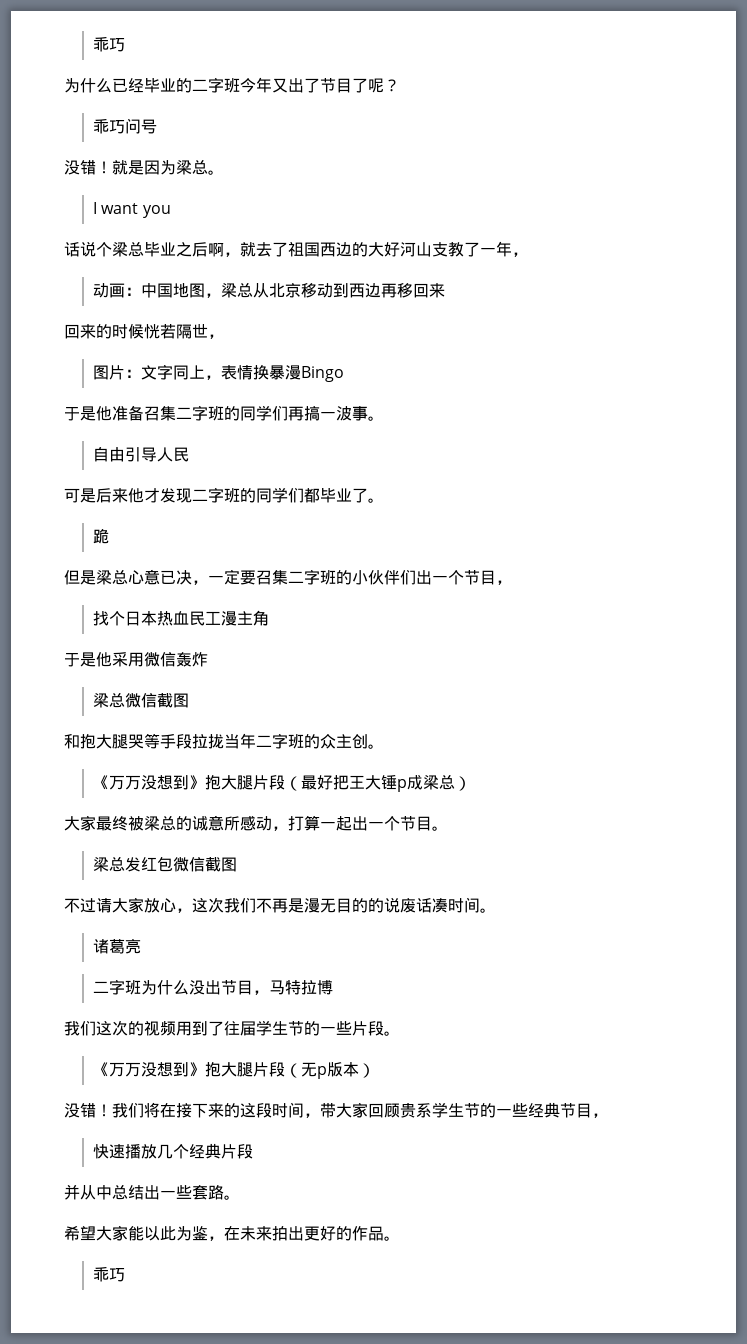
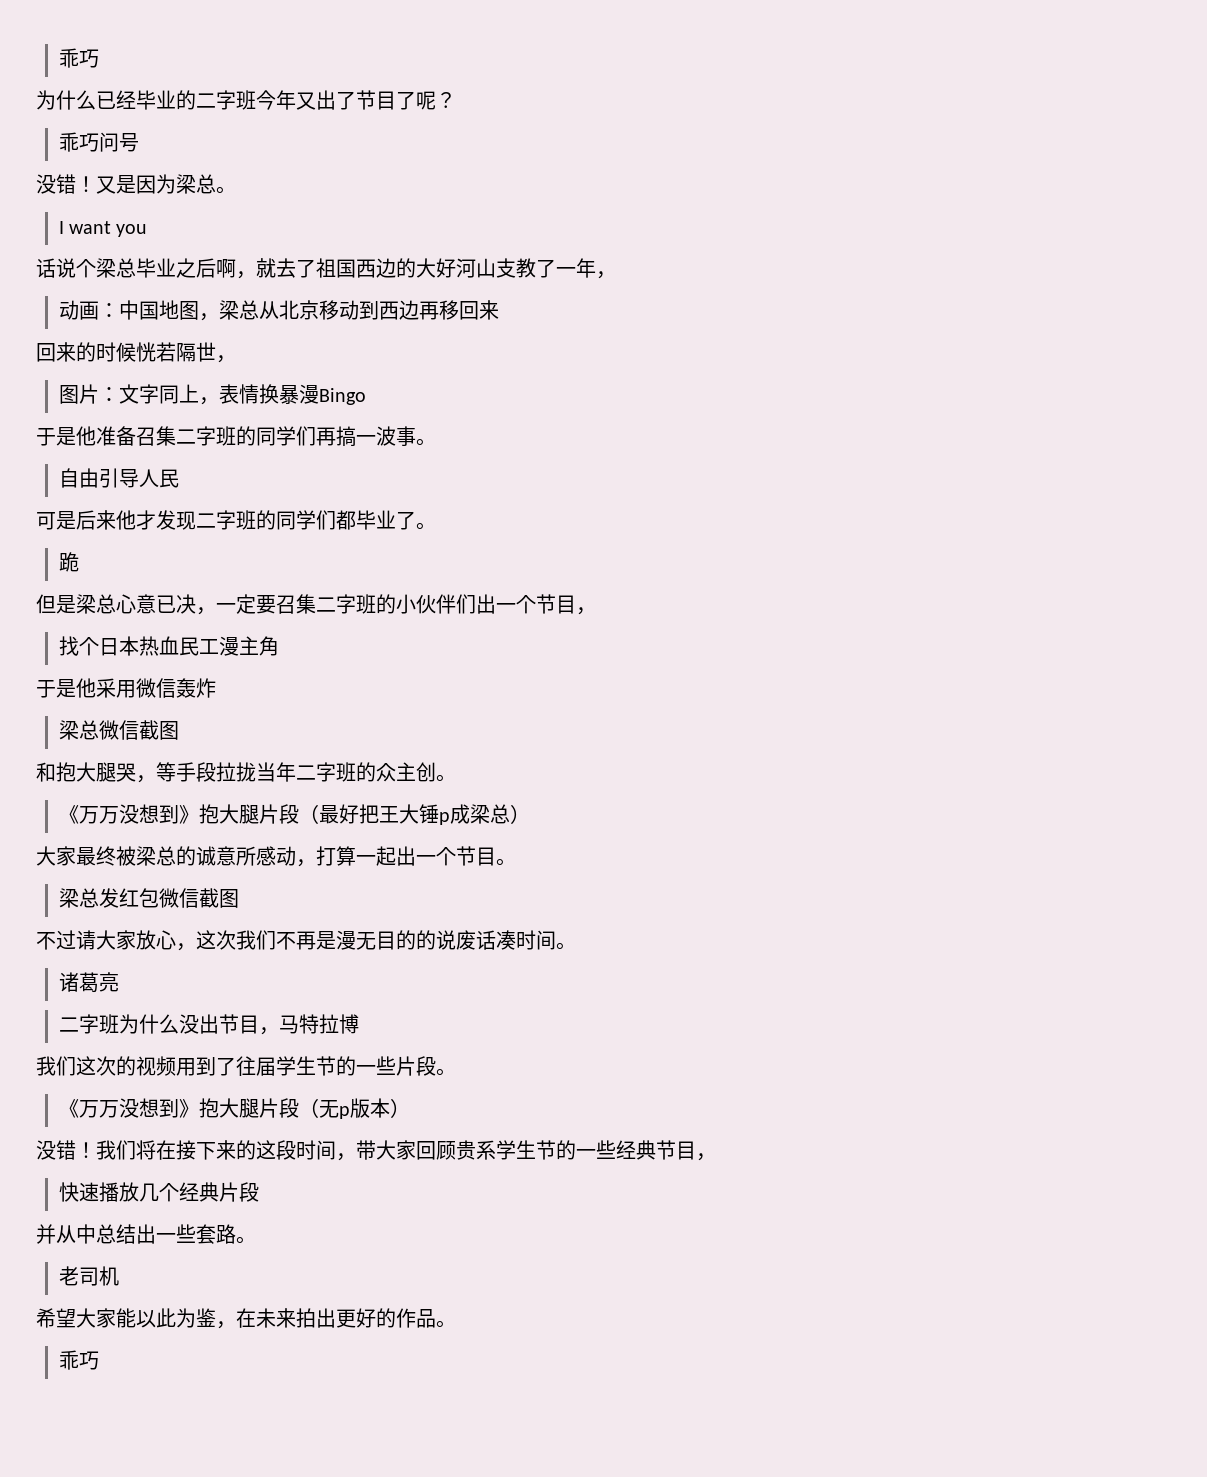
- 就是因为梁总。
+ 又是因为梁总。
- 和抱大腿哭等手段拉拢当年二字班的众主创。
+ 和抱大腿哭，等手段拉拢当年二字班的众主创。
+ 老司机

